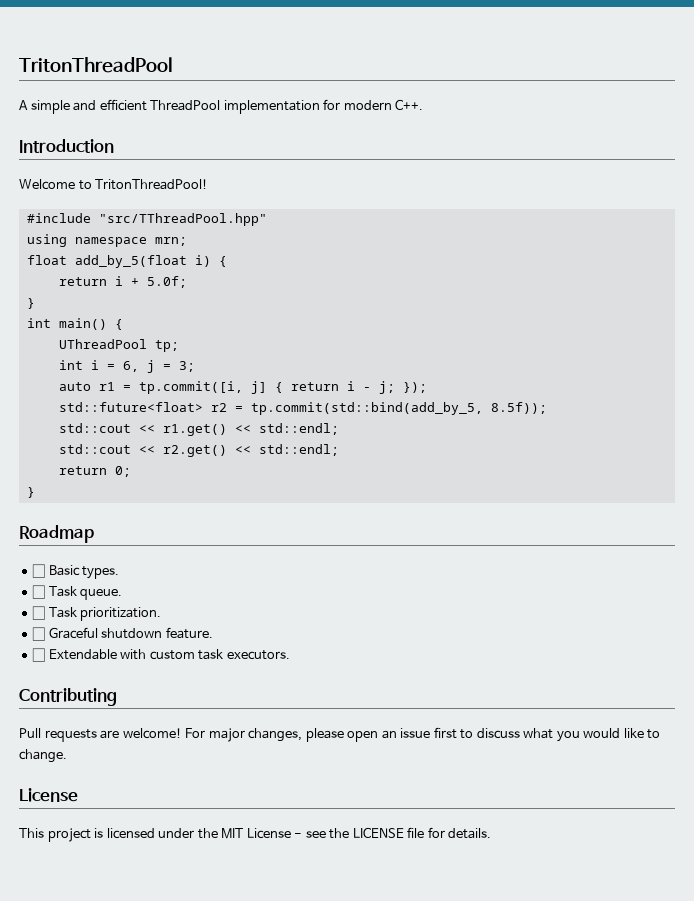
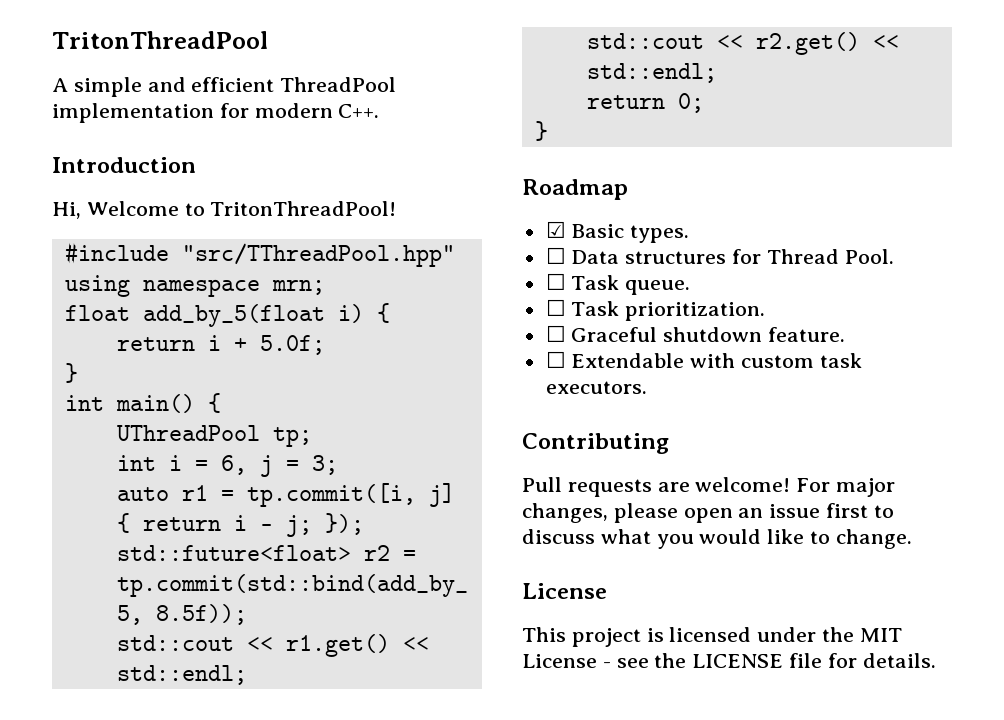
- Welcome to TritonThreadPool!
+ Hi, Welcome to TritonThreadPool!
- ☐ Basic types.
+ ☑ Basic types.
+ ☐ Data structures for Thread Pool.

